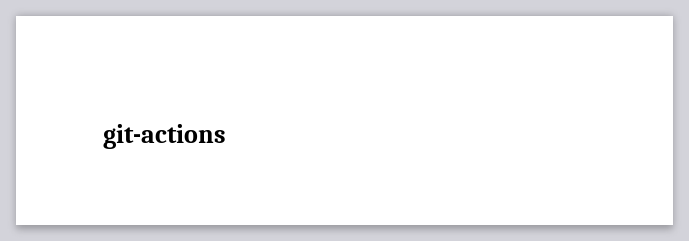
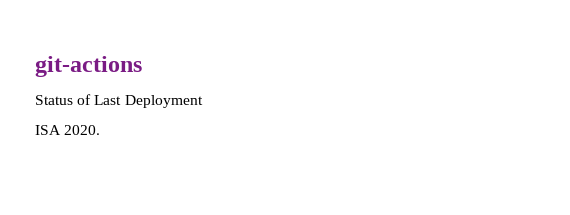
+ Status of Last Deployment
+ ISA 2020.

